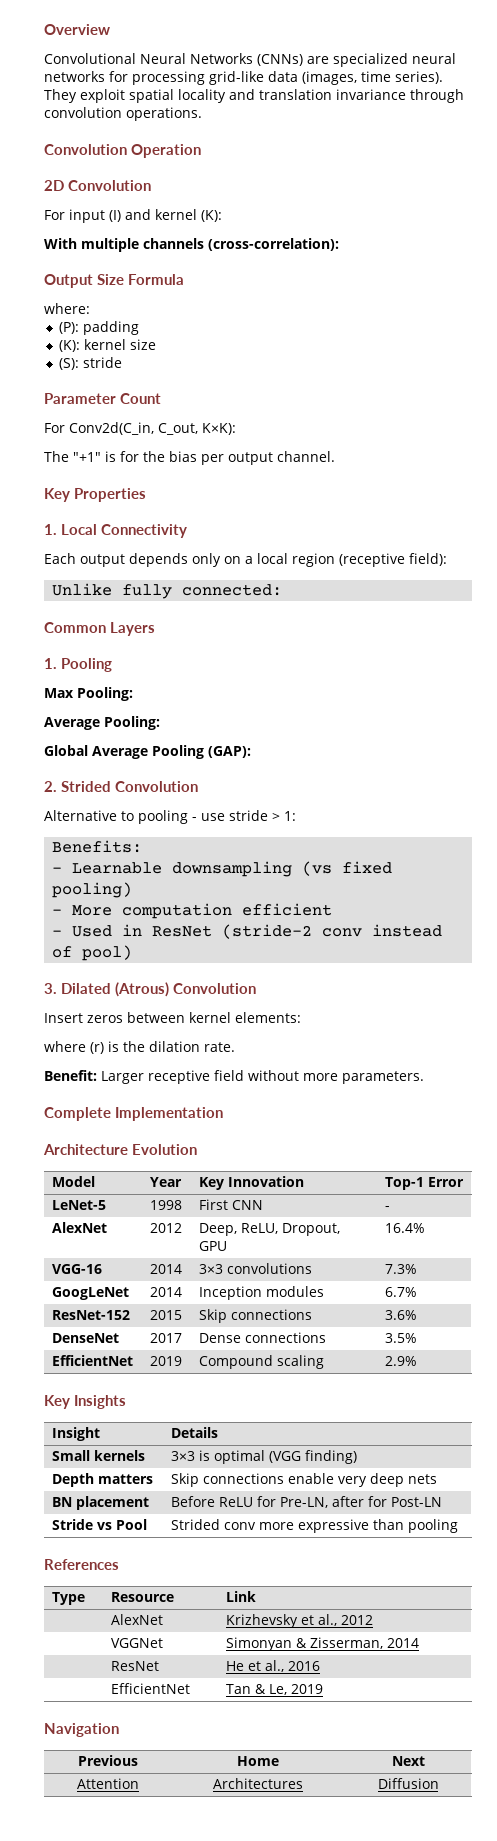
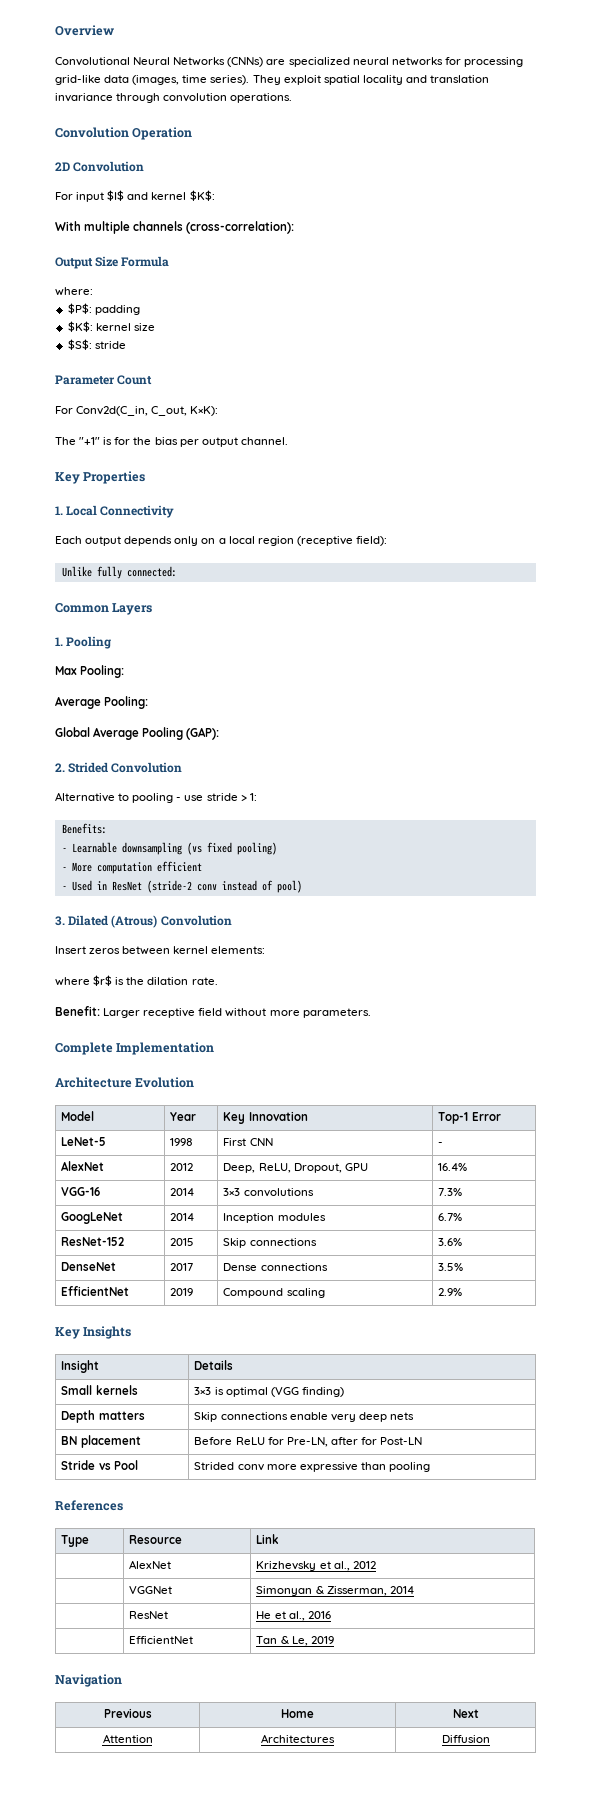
- For input (I) and kernel (K):
+ For input $I$ and kernel $K$:
- (P): padding
+ $P$: padding
- (K): kernel size
+ $K$: kernel size
- (S): stride
+ $S$: stride
- where (r) is the dilation rate.
+ where $r$ is the dilation rate.

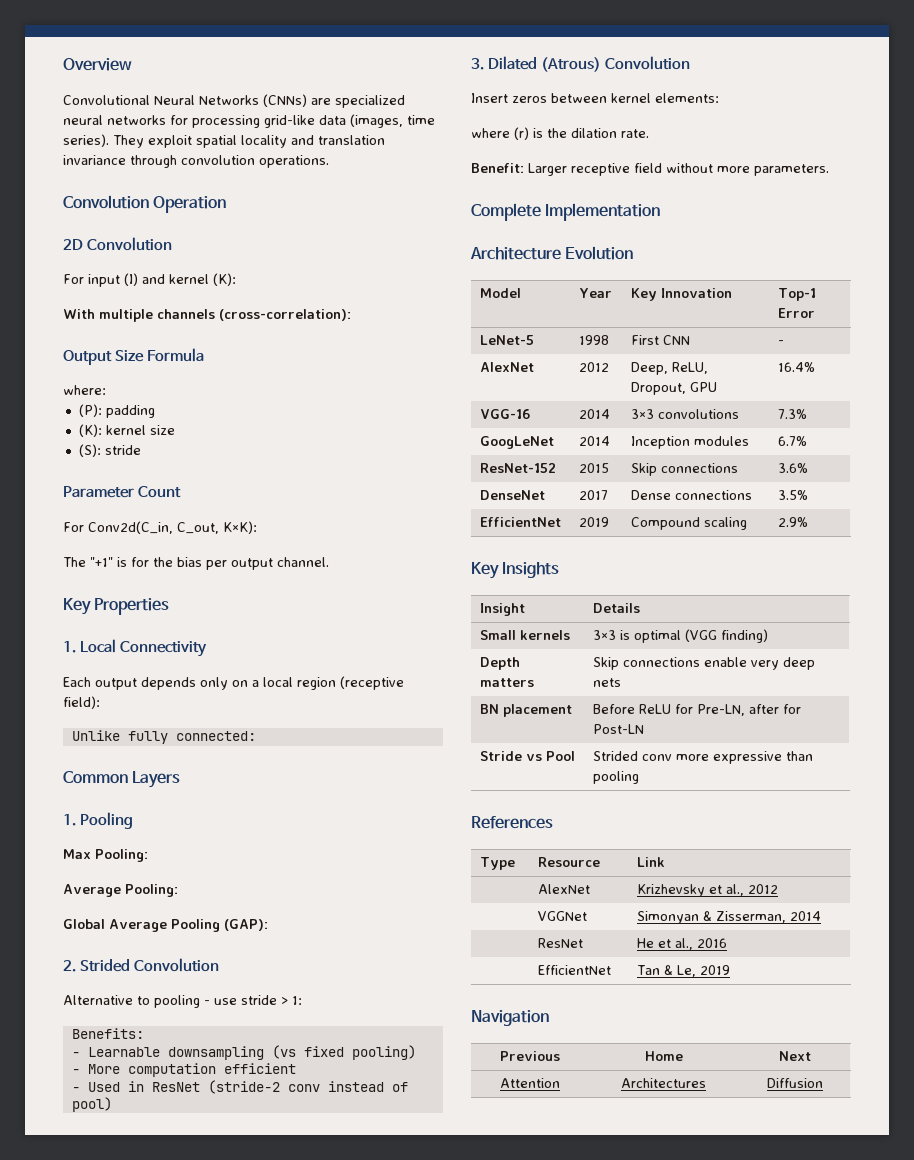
- For input $I$ and kernel $K$:
+ For input (I) and kernel (K):
- $P$: padding
+ (P): padding
- $K$: kernel size
+ (K): kernel size
- $S$: stride
+ (S): stride
- where $r$ is the dilation rate.
+ where (r) is the dilation rate.

